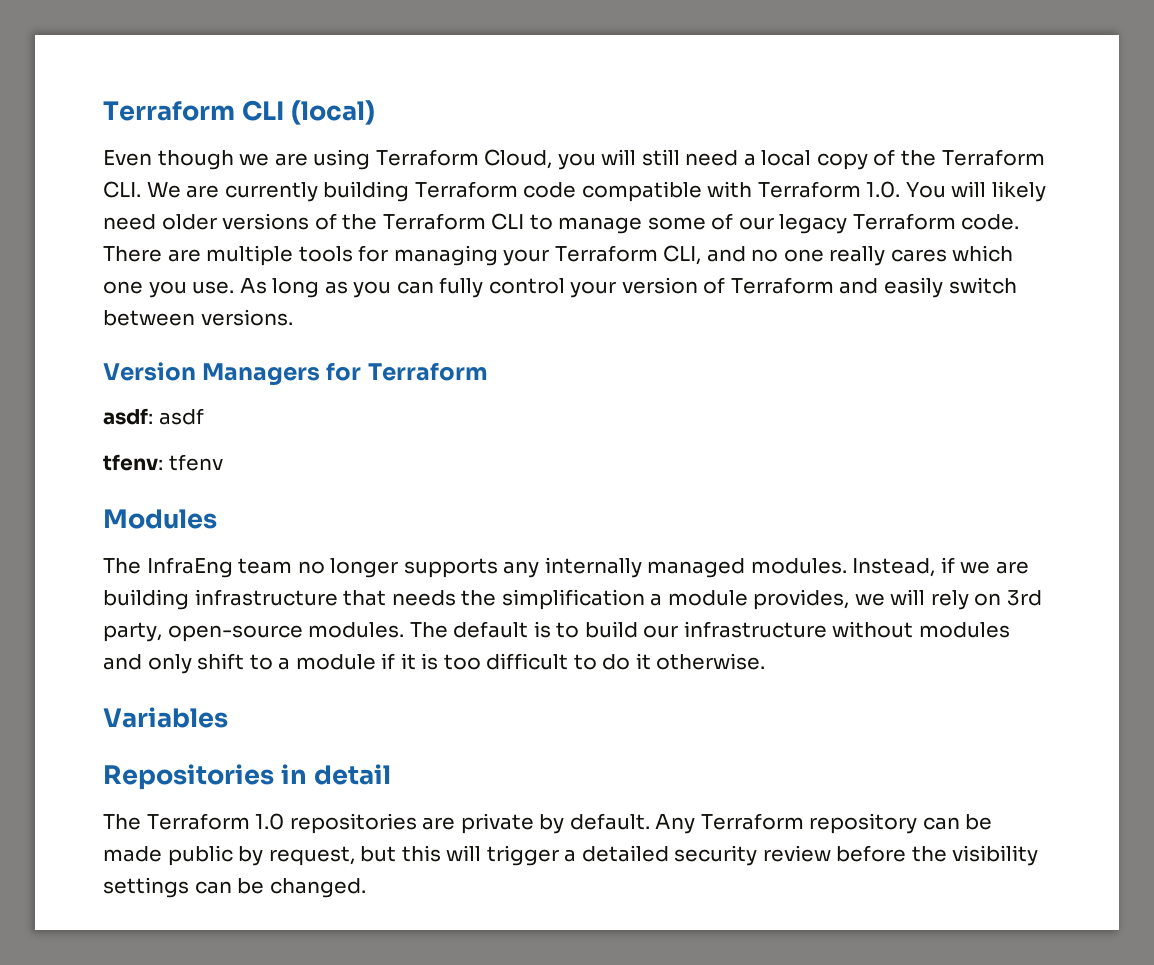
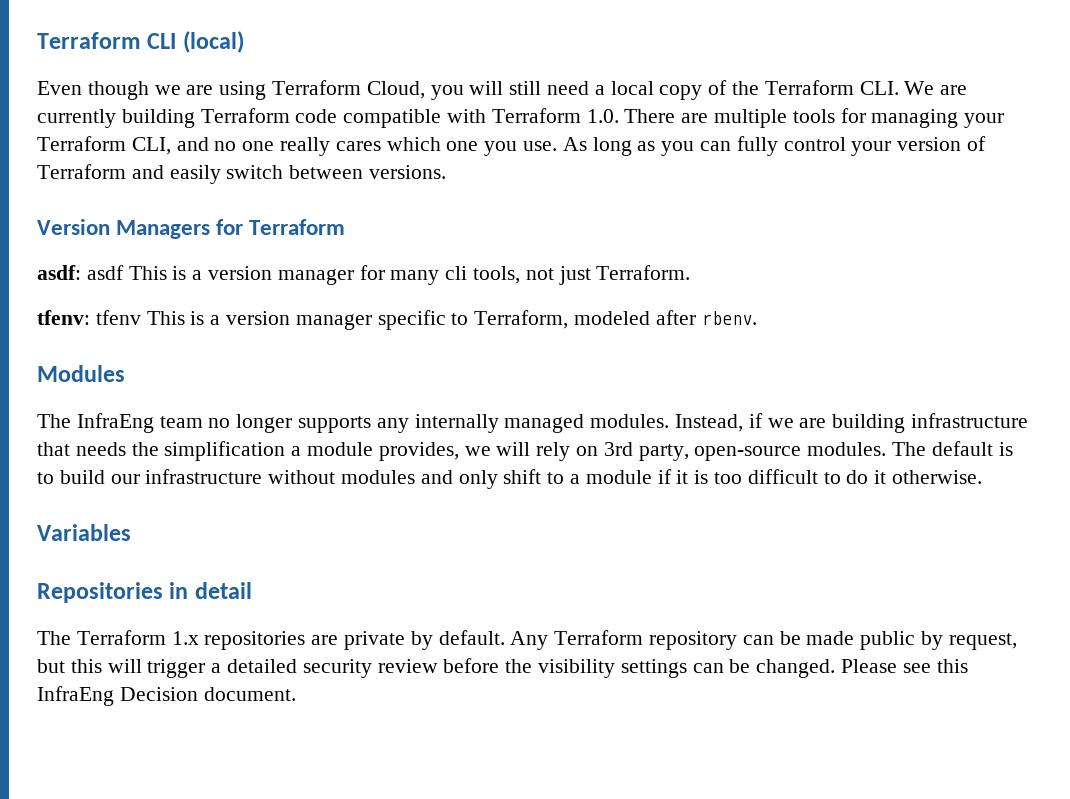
- Even though we are using Terraform Cloud, you will still need a local copy of the Terraform CLI. We are currently building Terraform code compatible with Terraform 1.0. You will likely need older versions of the Terraform CLI to manage some of our legacy Terraform code. There are multiple tools for managing your Terraform CLI, and no one really cares which one you use.
+ Even though we are using Terraform Cloud, you will still need a local copy of the Terraform CLI. We are currently building Terraform code compatible with Terraform 1.0. There are multiple tools for managing your Terraform CLI, and no one really cares which one you use.
- asdf: asdf
- tfenv: tfenv
+ asdf: asdf This is a version manager for many cli tools, not just Terraform.
+ tfenv: tfenv This is a version manager specific to Terraform, modeled after rbenv.
- The Terraform 1.0 repositories are private by default.
+ The Terraform 1.x repositories are private by default.
+ Please see this InfraEng Decision document.

